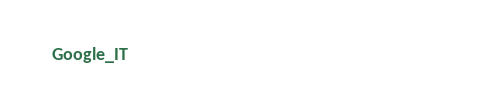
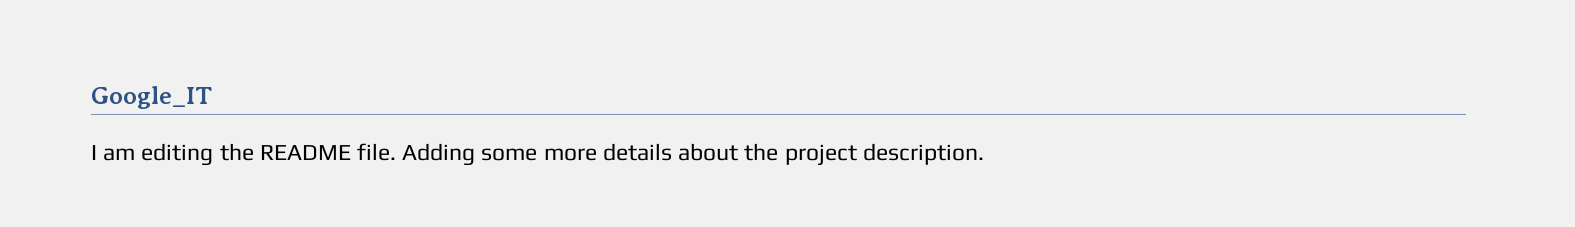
+ I am editing the README file. Adding some more details about the project description.

